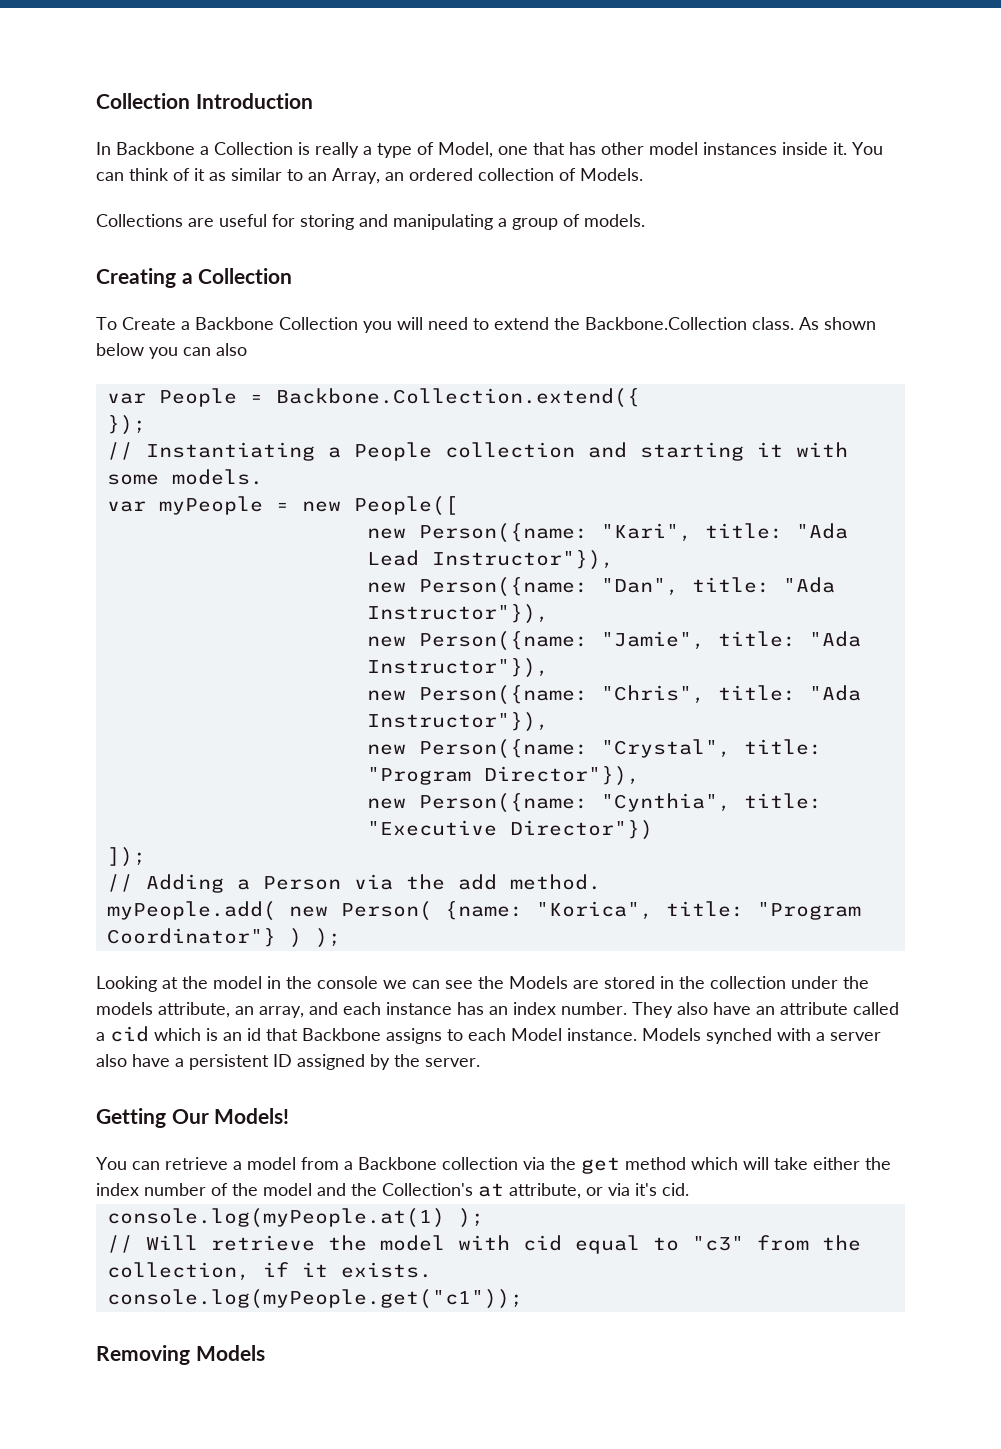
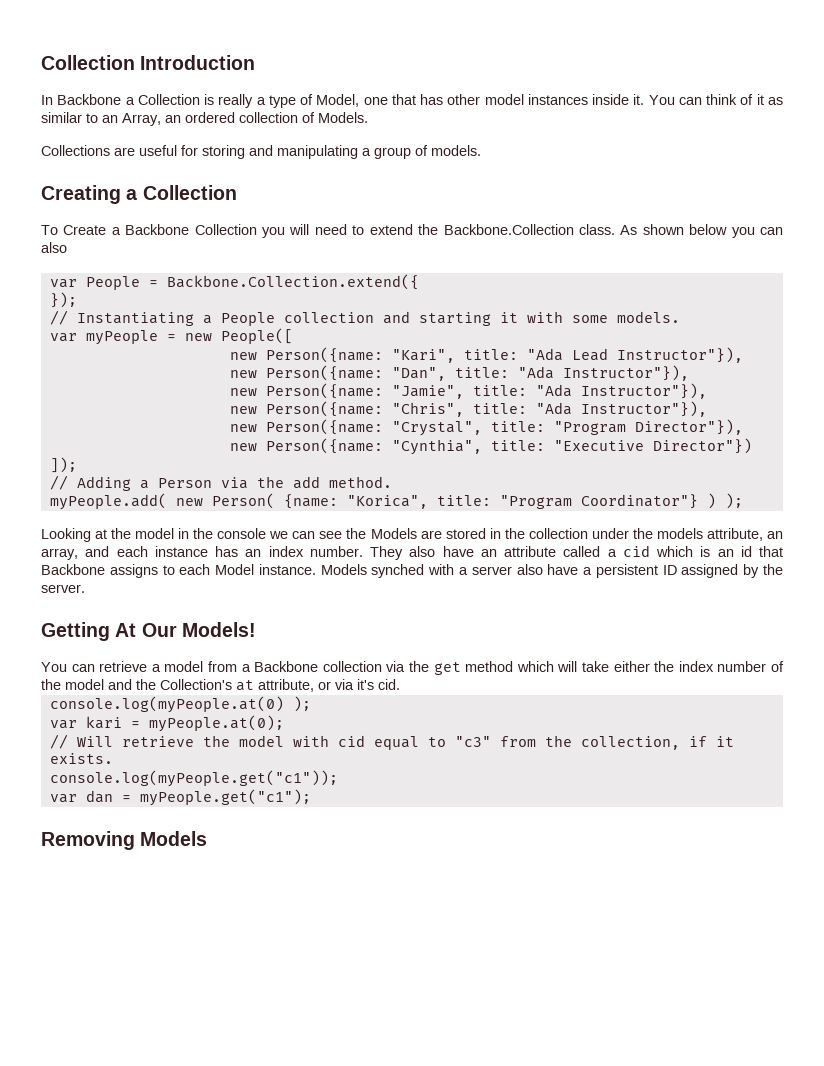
- Getting Our Models!
+ Getting At Our Models!
- console.log(myPeople.at(1) );
+ console.log(myPeople.at(0) );
+ var kari = myPeople.at(0);
+ var dan = myPeople.get("c1");

